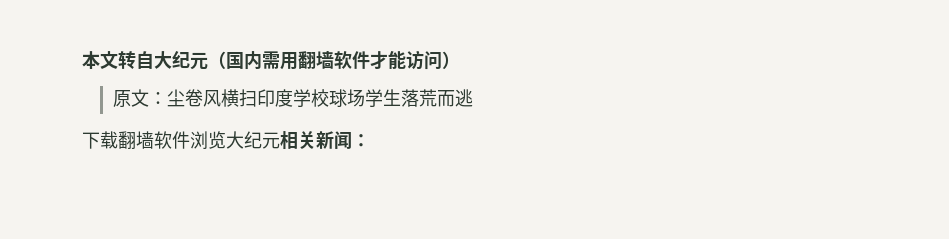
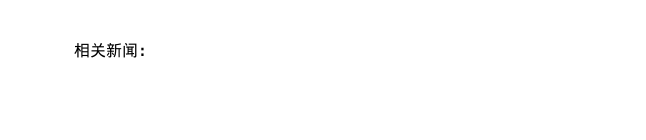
- 本文转自大纪元（国内需用翻墙软件才能访问）
- 原文：尘卷风横扫印度学校球场学生落荒而逃
- 下载翻墙软件浏览大纪元相关新闻：
+ 相关新闻：

